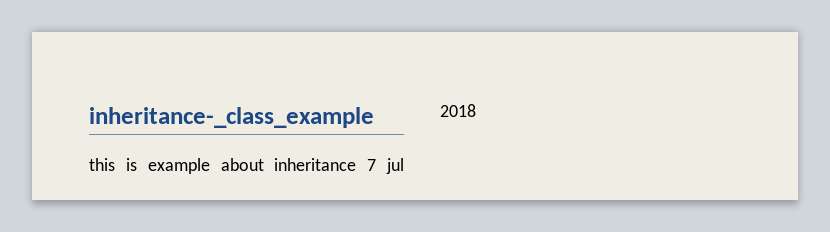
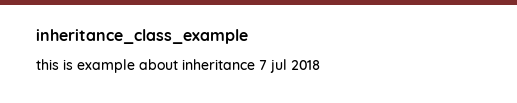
- inheritance-_class_example
+ inheritance_class_example

